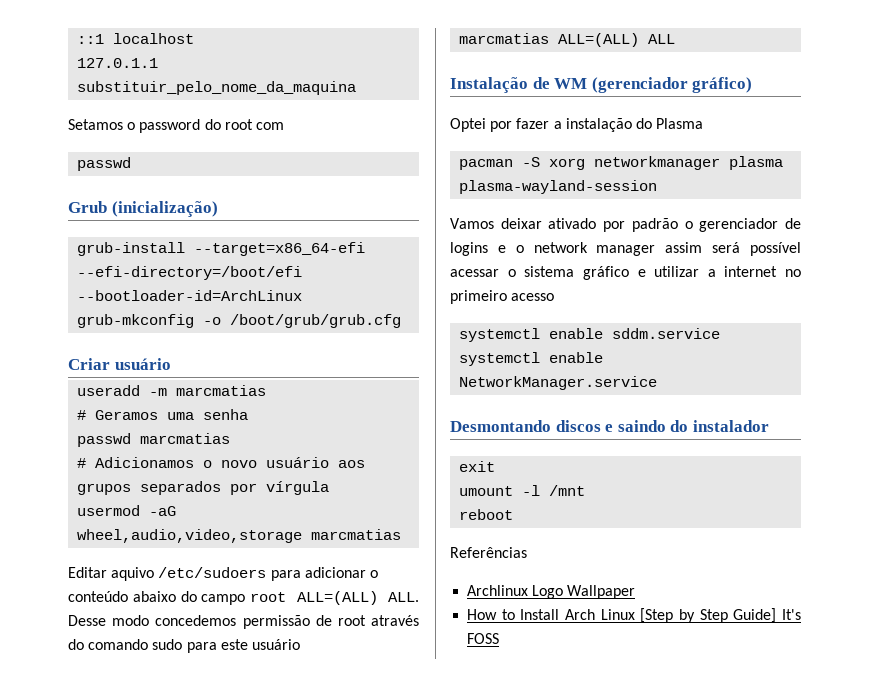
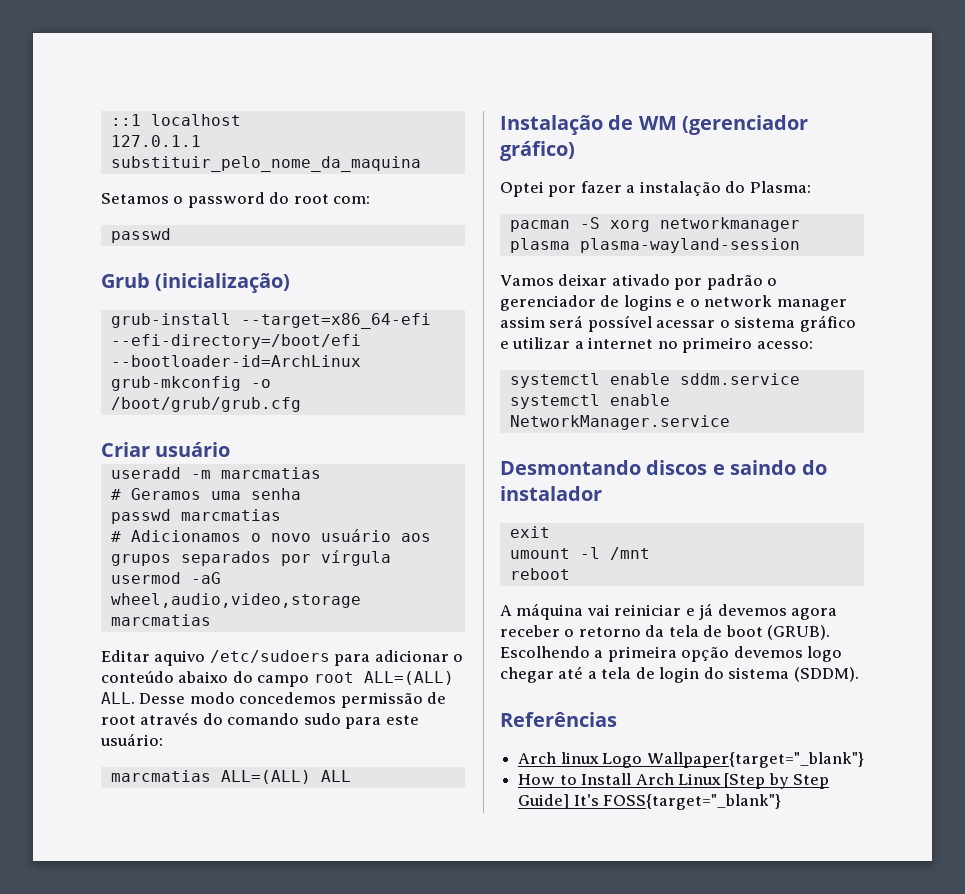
- Setamos o password do root com
+ Setamos o password do root com:
- Editar aquivo /etc/sudoers para adicionar o conteúdo abaixo do campo root ALL=(ALL) ALL. Desse modo concedemos permissão de root através do comando sudo para este usuário
+ Editar aquivo /etc/sudoers para adicionar o conteúdo abaixo do campo root ALL=(ALL) ALL. Desse modo concedemos permissão de root através do comando sudo para este usuário:
- Optei por fazer a instalação do Plasma
+ Optei por fazer a instalação do Plasma:
- Vamos deixar ativado por padrão o gerenciador de logins e o network manager assim será possível acessar o sistema gráfico e utilizar a internet no primeiro acesso
+ Vamos deixar ativado por padrão o gerenciador de logins e o network manager assim será possível acessar o sistema gráfico e utilizar a internet no primeiro acesso:
+ A máquina vai reiniciar e já devemos agora receber o retorno da tela de boot (GRUB). Escolhendo a primeira opção devemos logo chegar até a tela de login do sistema (SDDM).
  Referências
- Archlinux Logo Wallpaper
+ Arch linux Logo Wallpaper{target="_blank"}
- How to Install Arch Linux [Step by Step Guide] It's FOSS
+ How to Install Arch Linux [Step by Step Guide] It's FOSS{target="_blank"}

